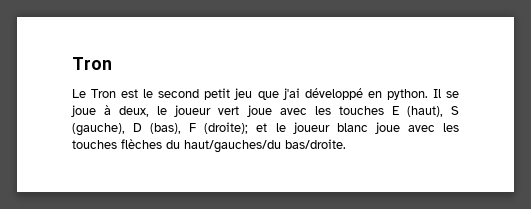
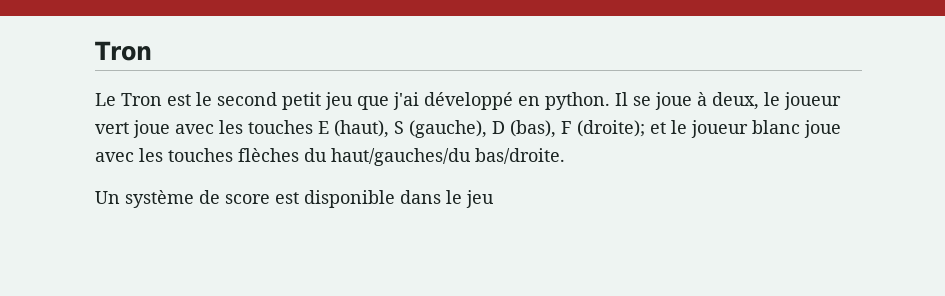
+ Un système de score est disponible dans le jeu

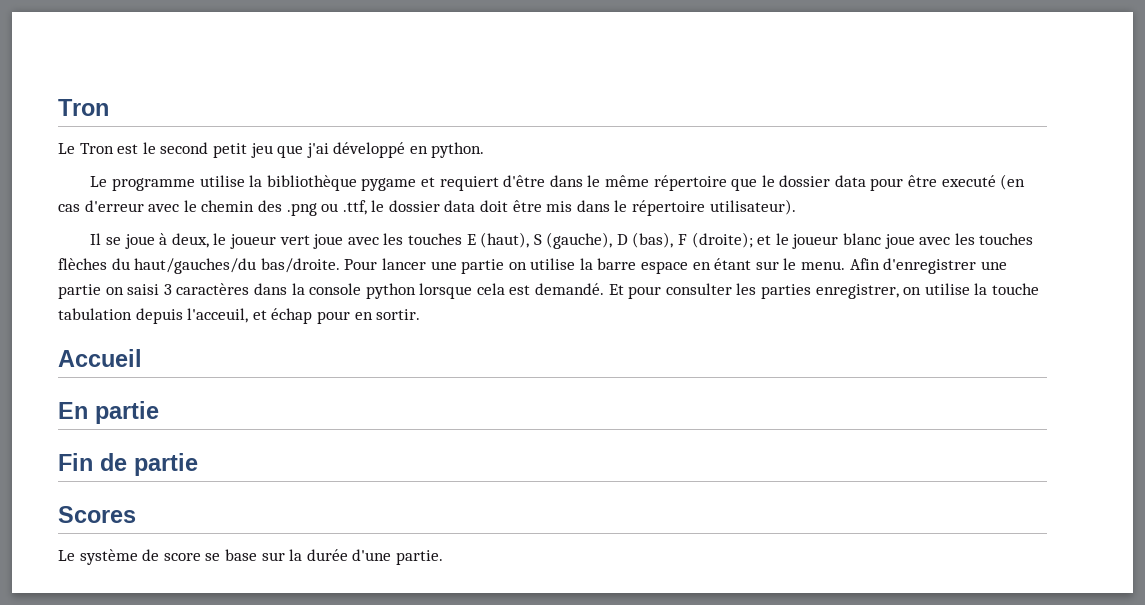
- Le Tron est le second petit jeu que j'ai développé en python. Il se joue à deux, le joueur vert joue avec les touches E (haut), S (gauche), D (bas), F (droite); et le joueur blanc joue avec les touches flèches du haut/gauches/du bas/droite.
- Un système de score est disponible dans le jeu
+ Le Tron est le second petit jeu que j'ai développé en python.
+ Le programme utilise la bibliothèque pygame et requiert d'être dans le même répertoire que le dossier data pour être executé (en cas d'erreur avec le chemin des .png ou .ttf, le dossier data doit être mis dans le répertoire utilisateur).
+ Il se joue à deux, le joueur vert joue avec les touches E (haut), S (gauche), D (bas), F (droite); et le joueur blanc joue avec les touches flèches du haut/gauches/du bas/droite. Pour lancer une partie on utilise la barre espace en étant sur le menu. Afin d'enregistrer une partie on saisi 3 caractères dans la console python lorsque cela est demandé. Et pour consulter les parties enregistrer, on utilise la touche tabulation depuis l'acceuil, et échap pour en sortir.
+ Accueil
+ En partie
+ Fin de partie
+ Scores
+ Le système de score se base sur la durée d'une partie.

